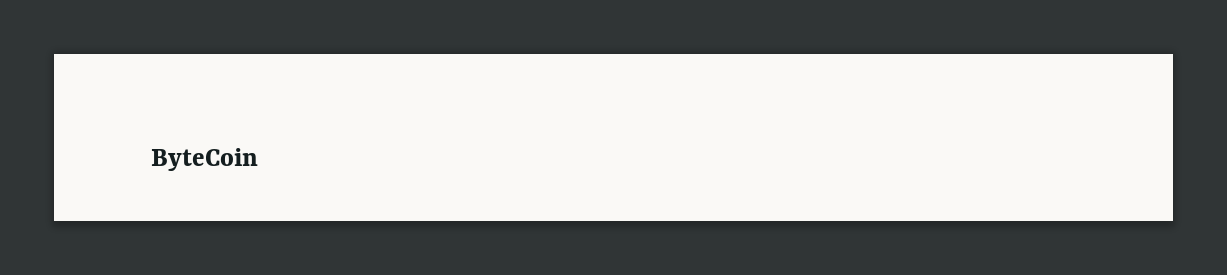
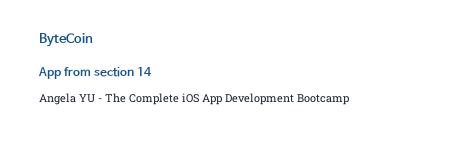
+ App from section 14
+ Angela YU - The Complete iOS App Development Bootcamp

